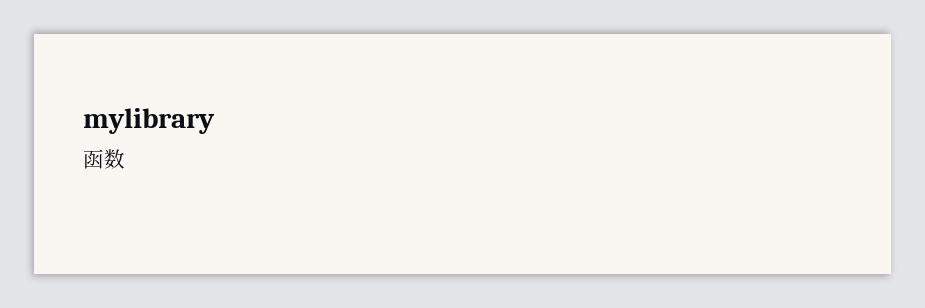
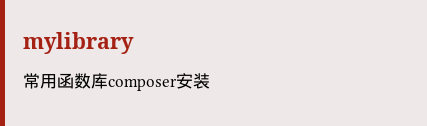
- 函数
+ 常用函数库composer安装

